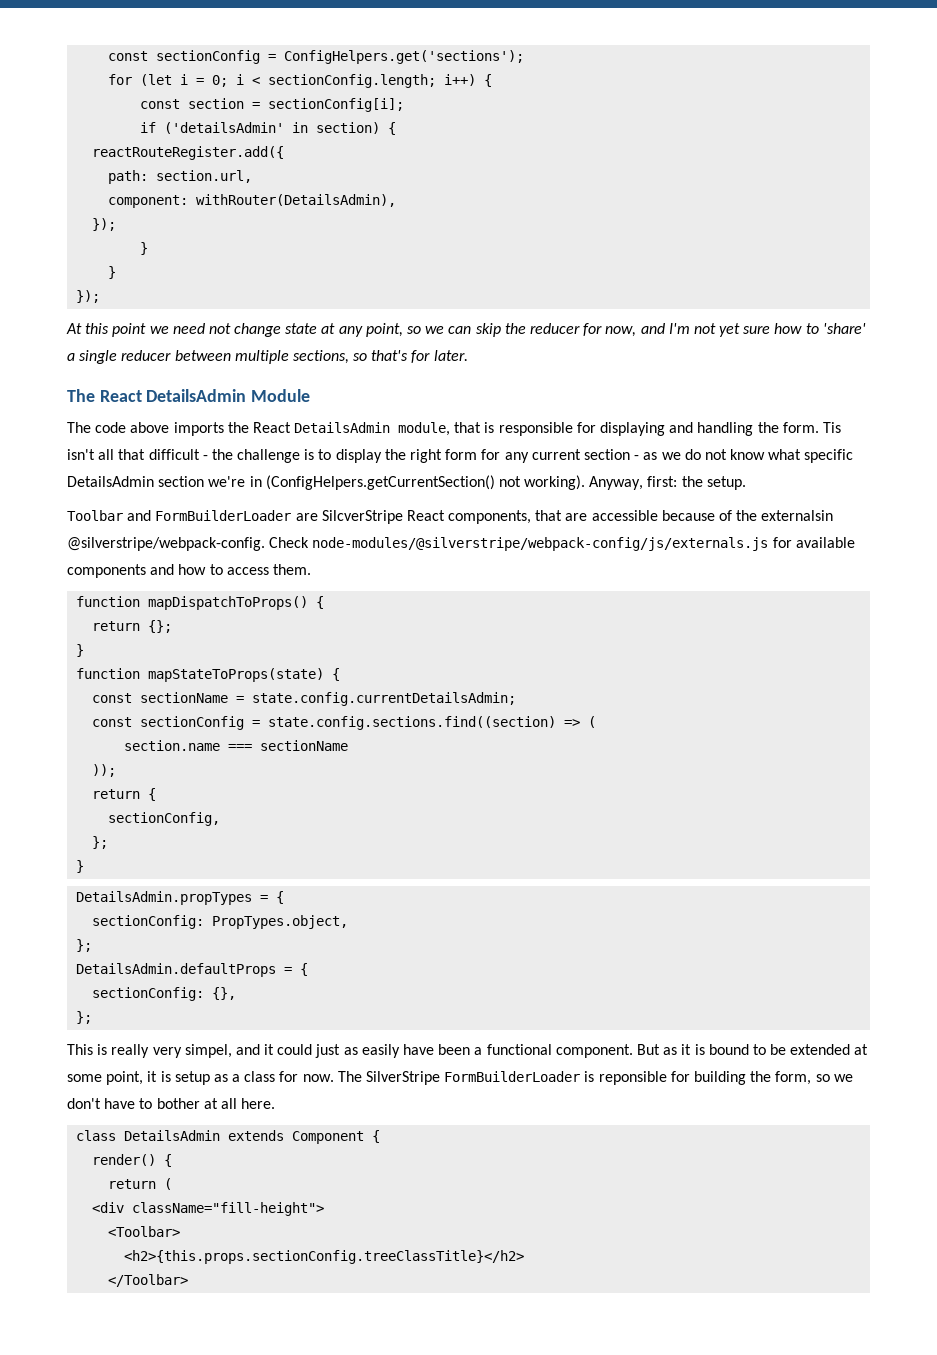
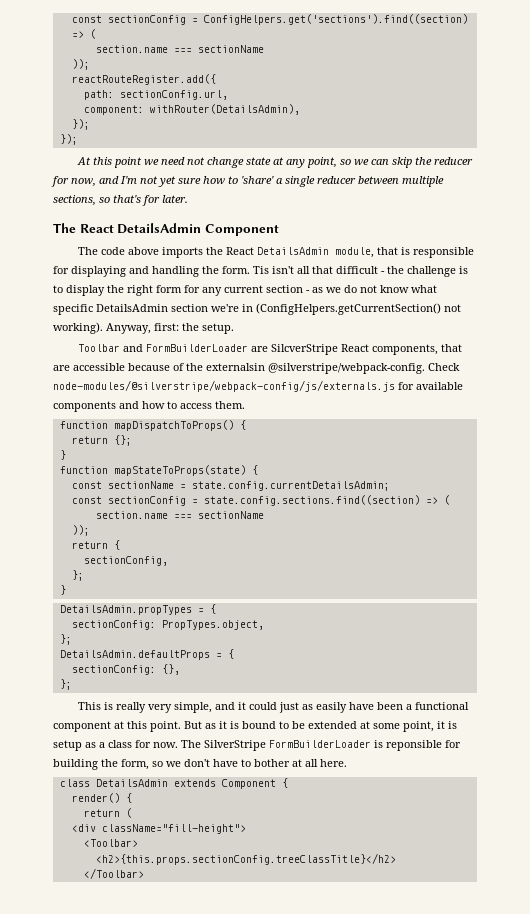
- const sectionConfig = ConfigHelpers.get('sections');
- for (let i = 0; i < sectionConfig.length; i++) {
- const section = sectionConfig[i];
- if ('detailsAdmin' in section) {
+ const sectionConfig = ConfigHelpers.get('sections').find((section) => (
+ section.name === sectionName
+ ));
- path: section.url,
+ path: sectionConfig.url,
  component: withRouter(DetailsAdmin),
  });
- }
- }
- The React DetailsAdmin Module
+ The React DetailsAdmin Component
- This is really very simpel, and it could just as easily have been a functional component.
+ This is really very simple, and it could just as easily have been a functional component at this point.

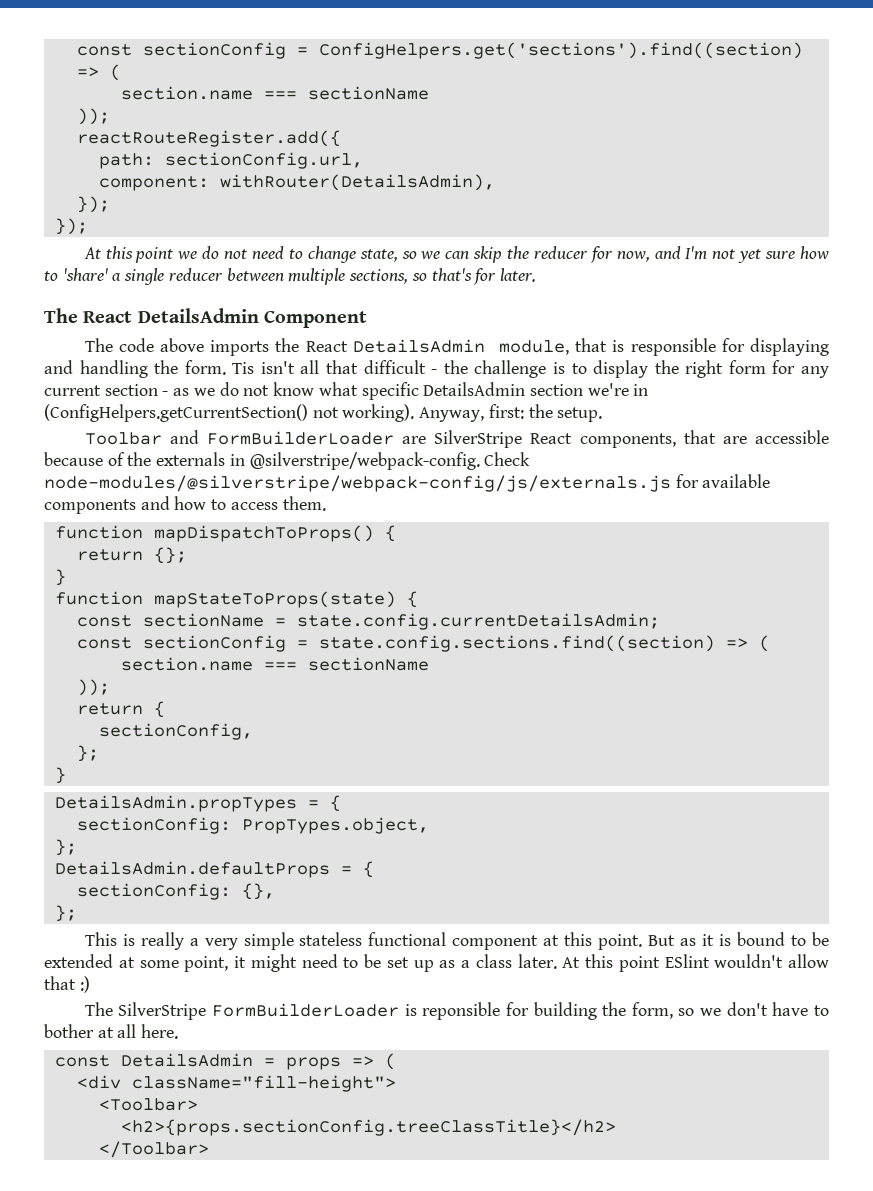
- At this point we need not change state at any point, so we can skip the reducer for now, and I'm not yet sure how to 'share' a single reducer between multiple sections, so that's for later.
+ At this point we do not need to change state, so we can skip the reducer for now, and I'm not yet sure how to 'share' a single reducer between multiple sections, so that's for later.
- Toolbar and FormBuilderLoader are SilcverStripe React components, that are accessible because of the externalsin @silverstripe/webpack-config.
+ Toolbar and FormBuilderLoader are SilverStripe React components, that are accessible because of the externals in @silverstripe/webpack-config.
- This is really very simple, and it could just as easily have been a functional component at this point.
+ This is really a very simple stateless functional component at this point.
- But as it is bound to be extended at some point, it is setup as a class for now. The SilverStripe FormBuilderLoader is reponsible for building the form, so we don't have to bother at all here.
+ But as it is bound to be extended at some point, it might need to be set up as a class later. At this point ESlint wouldn't allow that :)
+ The SilverStripe FormBuilderLoader is reponsible for building the form, so we don't have to bother at all here.
- class DetailsAdmin extends Component {
- render() {
- return (
+ const DetailsAdmin = props => (
- <h2>{this.props.sectionConfig.treeClassTitle}</h2>
+ <h2>{props.sectionConfig.treeClassTitle}</h2>

